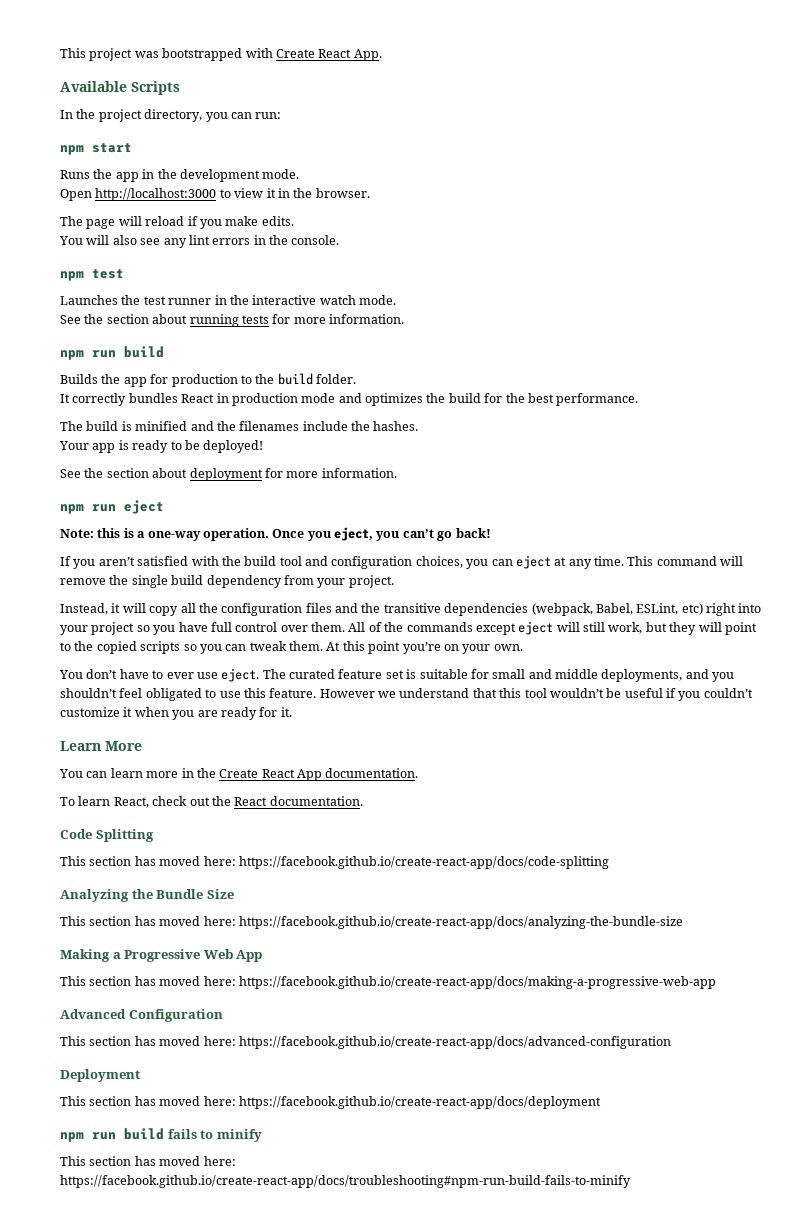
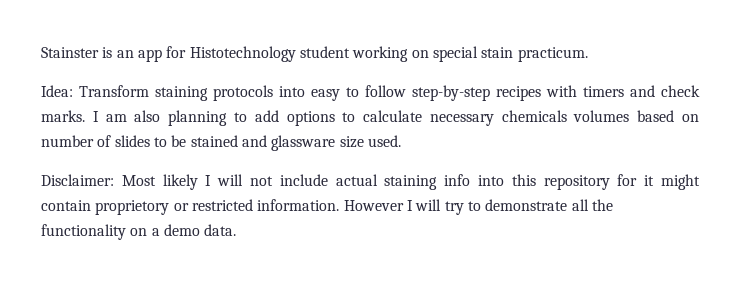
- This project was bootstrapped with Create React App.
- Available Scripts
- In the project directory, you can run:
- npm start
- Runs the app in the development mode.
- Open http://localhost:3000 to view it in the browser.
- The page will reload if you make edits.
- You will also see any lint errors in the console.
- npm test
- Launches the test runner in the interactive watch mode.
- See the section about running tests for more information.
- npm run build
- Builds the app for production to the build folder.
- It correctly bundles React in production mode and optimizes the build for the best performance.
- The build is minified and the filenames include the hashes.
- Your app is ready to be deployed!
- See the section about deployment for more information.
- npm run eject
- Note: this is a one-way operation. Once you eject, you can’t go back!
- If you aren’t satisfied with the build tool and configuration choices, you can eject at any time. This command will remove the single build dependency from your project.
- Instead, it will copy all the configuration files and the transitive dependencies (webpack, Babel, ESLint, etc) right into your project so you have full control over them. All of the commands except eject will still work, but they will point to the copied scripts so you can tweak them. At this point you’re on your own.
- You don’t have to ever use eject. The curated feature set is suitable for small and middle deployments, and you shouldn’t feel obligated to use this feature. However we understand that this tool wouldn’t be useful if you couldn’t customize it when you are ready for it.
- Learn More
- You can learn more in the Create React App documentation.
- To learn React, check out the React documentation.
- Code Splitting
- This section has moved here: https://facebook.github.io/create-react-app/docs/code-splitting
- Analyzing the Bundle Size
- This section has moved here: https://facebook.github.io/create-react-app/docs/analyzing-the-bundle-size
- Making a Progressive Web App
- This section has moved here: https://facebook.github.io/create-react-app/docs/making-a-progressive-web-app
- Advanced Configuration
- This section has moved here: https://facebook.github.io/create-react-app/docs/advanced-configuration
- Deployment
- This section has moved here: https://facebook.github.io/create-react-app/docs/deployment
- npm run build fails to minify
- This section has moved here: https://facebook.github.io/create-react-app/docs/troubleshooting#npm-run-build-fails-to-minify
+ Stainster is an app for Histotechnology student working on special stain practicum.
+ Idea: Transform staining protocols into easy to follow step-by-step recipes with timers and check marks. I am also planning to add options to calculate necessary chemicals volumes based on number of slides to be stained and glassware size used.
+ Disclaimer: Most likely I will not include actual staining info into this repository for it might contain proprietory or restricted information. However I will try to demonstrate all the functionality on a demo data.

